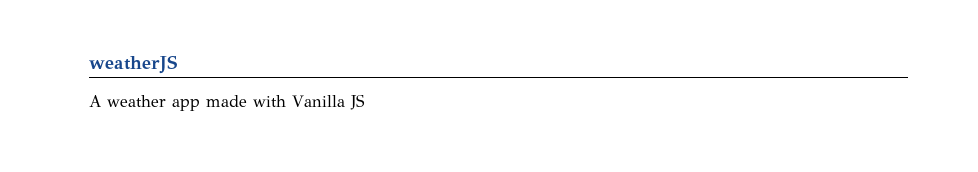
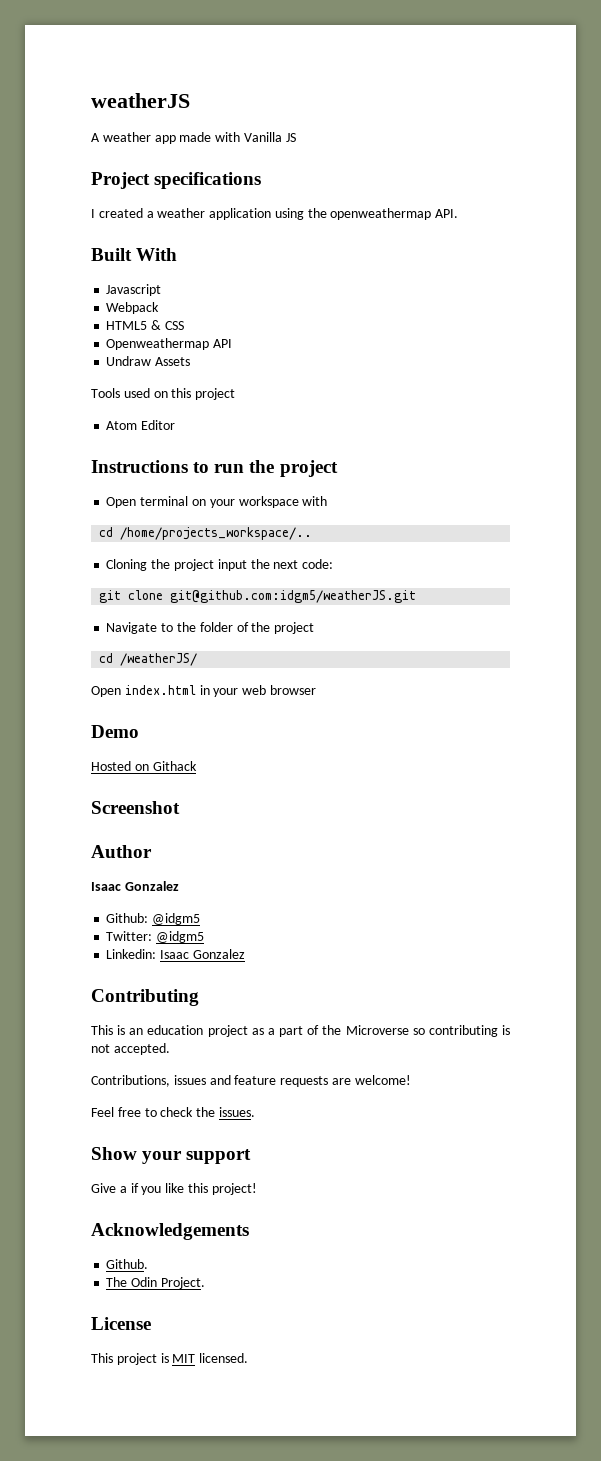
+ Project specifications
+ I created a weather application using the openweathermap API.
+ Built With
+ Javascript
+ Webpack
+ HTML5 & CSS
+ Openweathermap API
+ Undraw Assets
+ Tools used on this project
+ Atom Editor
+ Instructions to run the project
+ Open terminal on your workspace with
+ cd /home/projects_workspace/..
+ Cloning the project input the next code:
+ git clone git@github.com:idgm5/weatherJS.git
+ Navigate to the folder of the project
+ cd /weatherJS/
+ Open index.html in your web browser
+ Demo
+ Hosted on Githack
+ Screenshot
+ Author
+ Isaac Gonzalez
+ Github: @idgm5
+ Twitter: @idgm5
+ Linkedin: Isaac Gonzalez
+ Contributing
+ This is an education project as a part of the Microverse so contributing is not accepted.
+ Contributions, issues and feature requests are welcome!
+ Feel free to check the issues.
+ Show your support
+ Give a if you like this project!
+ Acknowledgements
+ Github.
+ The Odin Project.
+ License
+ This project is MIT licensed.

